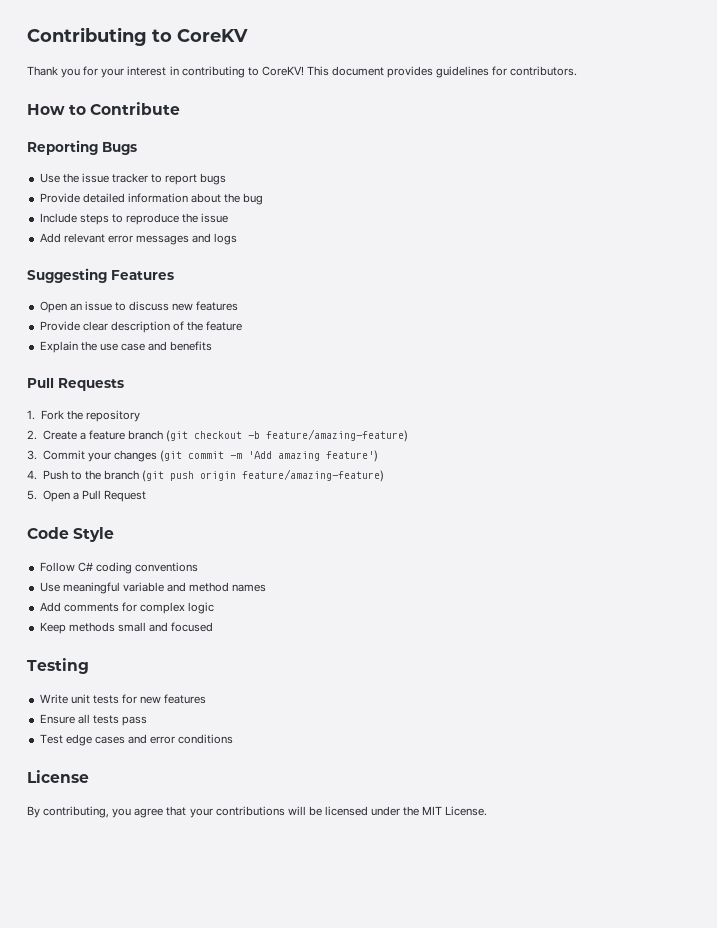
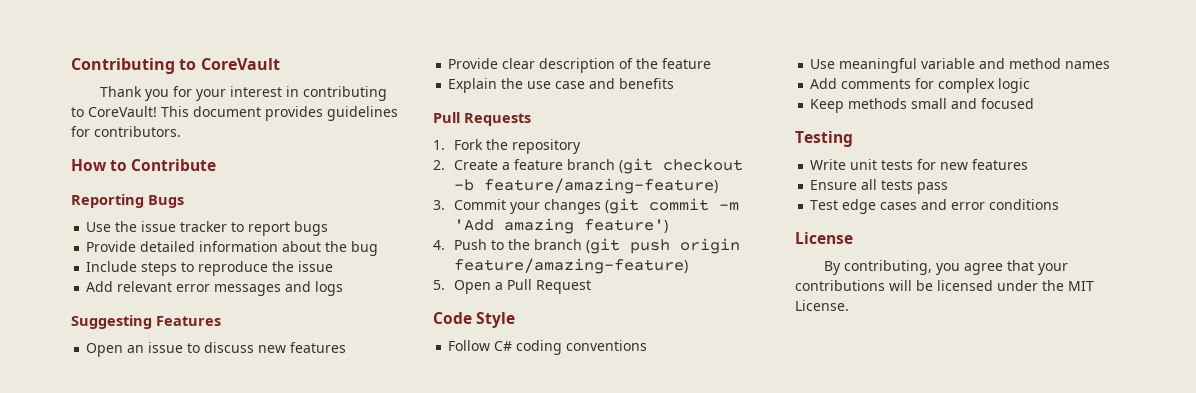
- Contributing to CoreKV
+ Contributing to CoreVault
- Thank you for your interest in contributing to CoreKV!
+ Thank you for your interest in contributing to CoreVault!

